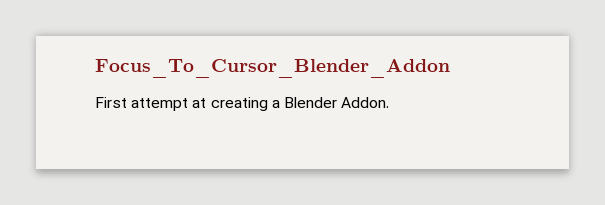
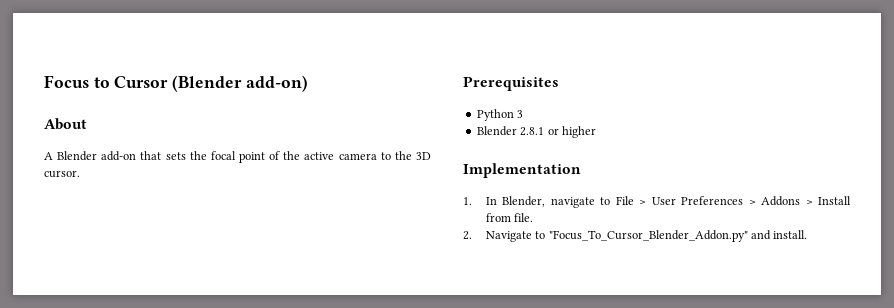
- Focus_To_Cursor_Blender_Addon
- First attempt at creating a Blender Addon.
+ Focus to Cursor (Blender add-on)
+ About
+ A Blender add-on that sets the focal point of the active camera to the 3D cursor.
+ Prerequisites
+ Python 3
+ Blender 2.8.1 or higher
+ Implementation
+ 1. In Blender, navigate to File > User Preferences > Addons > Install from file.
+ 2. Navigate to "Focus_To_Cursor_Blender_Addon.py" and install.

